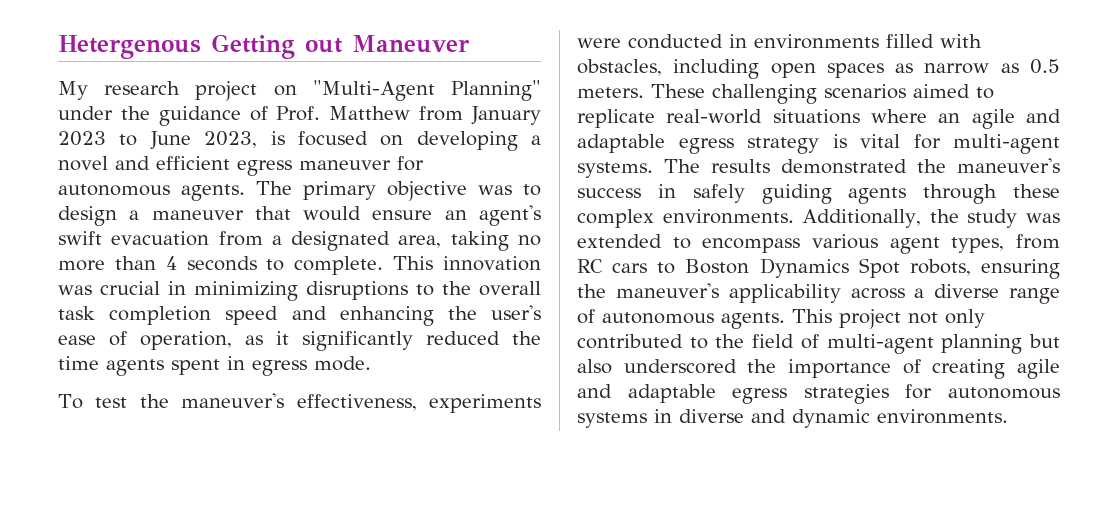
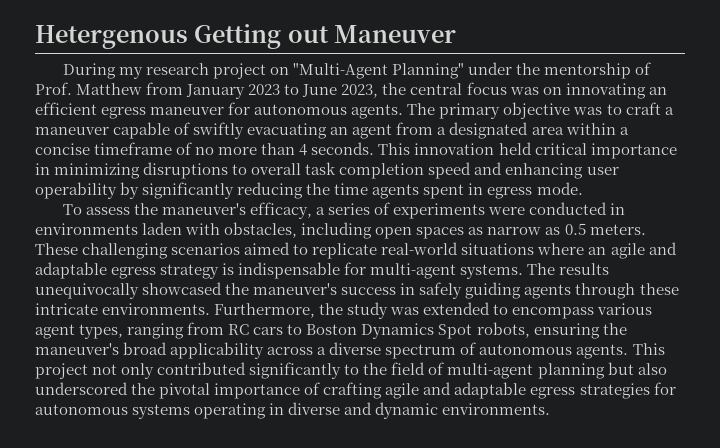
- My research project on "Multi-Agent Planning" under the guidance of Prof. Matthew from January 2023 to June 2023, is focused on developing a novel and efficient egress maneuver for autonomous agents.
+ During my research project on "Multi-Agent Planning" under the mentorship of Prof. Matthew from January 2023 to June 2023, the central focus was on innovating an efficient egress maneuver for autonomous agents.
- The primary objective was to design a maneuver that would ensure an agent's swift evacuation from a designated area, taking no more than 4 seconds to complete. This innovation was crucial in minimizing disruptions to the overall task completion speed and enhancing the user's ease of operation, as it significantly reduced the time agents spent in egress mode.
+ The primary objective was to craft a maneuver capable of swiftly evacuating an agent from a designated area within a concise timeframe of no more than 4 seconds. This innovation held critical importance in minimizing disruptions to overall task completion speed and enhancing user operability by significantly reducing the time agents spent in egress mode.
- To test the maneuver's effectiveness, experiments were conducted in environments filled with obstacles, including open spaces as narrow as 0.5 meters.
+ To assess the maneuver's efficacy, a series of experiments were conducted in environments laden with obstacles, including open spaces as narrow as 0.5 meters.
- These challenging scenarios aimed to replicate real-world situations where an agile and adaptable egress strategy is vital for multi-agent systems.
+ These challenging scenarios aimed to replicate real-world situations where an agile and adaptable egress strategy is indispensable for multi-agent systems.
- The results demonstrated the maneuver's success in safely guiding agents through these complex environments. Additionally, the study was extended to encompass various agent types, from RC cars to Boston Dynamics Spot robots, ensuring the maneuver's applicability across a diverse range of autonomous agents.
+ The results unequivocally showcased the maneuver's success in safely guiding agents through these intricate environments. Furthermore, the study was extended to encompass various agent types, ranging from RC cars to Boston Dynamics Spot robots, ensuring the maneuver's broad applicability across a diverse spectrum of autonomous agents.
- This project not only contributed to the field of multi-agent planning but also underscored the importance of creating agile and adaptable egress strategies for autonomous systems in diverse and dynamic environments.
+ This project not only contributed significantly to the field of multi-agent planning but also underscored the pivotal importance of crafting agile and adaptable egress strategies for autonomous systems operating in diverse and dynamic environments.

